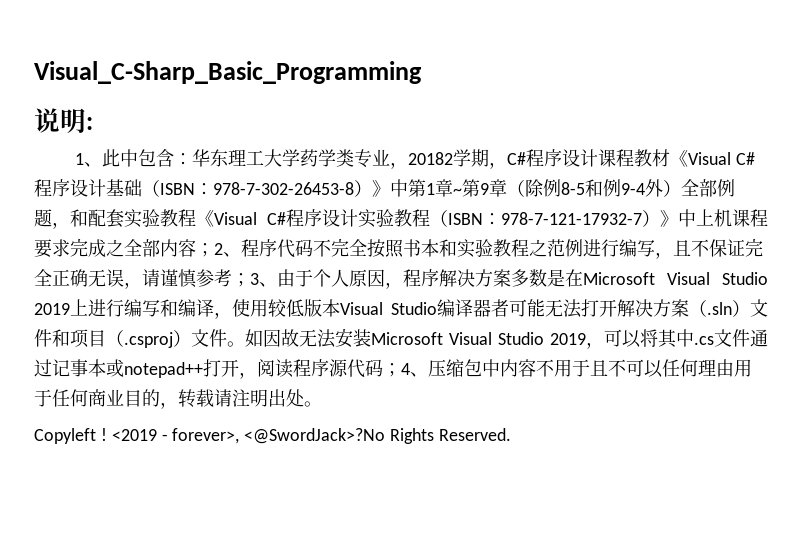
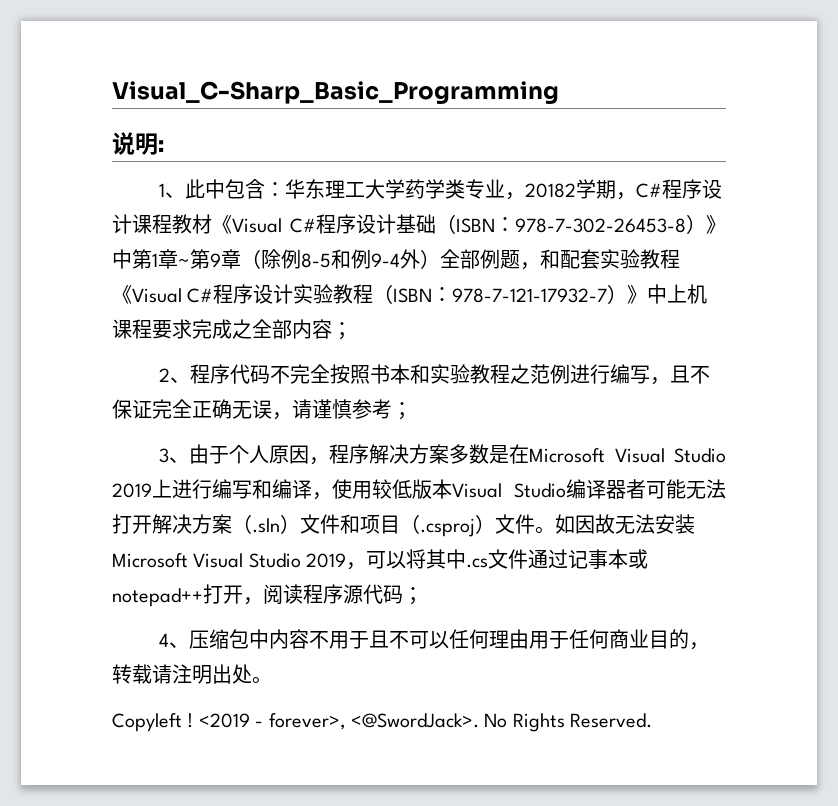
- 978-7-121-17932-7）》中上机课程要求完成之全部内容；2、程序代码不完全按照书本和实验教程之范例进行编写，且不保证完全正确无误，请谨慎参考；3、由于个人原因，程序解决方案多数是在Microsoft Visual Studio 2019上进行编写和编译，使用较低版本Visual Studio编译器者可能无法打开解决方案（.sln）文件和项目（.csproj）文件。
+ 978-7-121-17932-7）》中上机课程要求完成之全部内容；
+ 2、程序代码不完全按照书本和实验教程之范例进行编写，且不保证完全正确无误，请谨慎参考；
+ 3、由于个人原因，程序解决方案多数是在Microsoft Visual Studio 2019上进行编写和编译，使用较低版本Visual Studio编译器者可能无法打开解决方案（.sln）文件和项目（.csproj）文件。
- 如因故无法安装Microsoft Visual Studio 2019，可以将其中.cs文件通过记事本或notepad++打开，阅读程序源代码；4、压缩包中内容不用于且不可以任何理由用于任何商业目的，转载请注明出处。
+ 如因故无法安装Microsoft Visual Studio 2019，可以将其中.cs文件通过记事本或notepad++打开，阅读程序源代码；
+ 4、压缩包中内容不用于且不可以任何理由用于任何商业目的，转载请注明出处。
- <2019 - forever>, <@SwordJack>?No Rights Reserved.
+ <2019 - forever>, <@SwordJack>. No Rights Reserved.

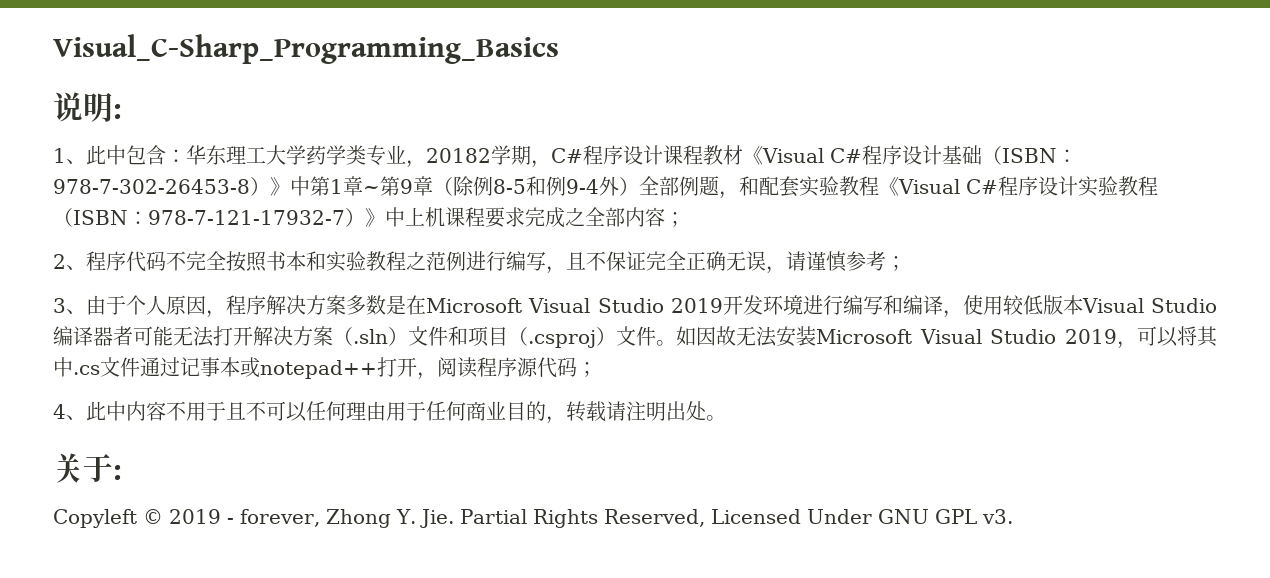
- Visual_C-Sharp_Basic_Programming
+ Visual_C-Sharp_Programming_Basics
- 3、由于个人原因，程序解决方案多数是在Microsoft Visual Studio 2019上进行编写和编译，使用较低版本Visual Studio编译器者可能无法打开解决方案（.sln）文件和项目（.csproj）文件。
+ 3、由于个人原因，程序解决方案多数是在Microsoft Visual Studio 2019开发环境进行编写和编译，使用较低版本Visual Studio编译器者可能无法打开解决方案（.sln）文件和项目（.csproj）文件。
- 4、压缩包中内容不用于且不可以任何理由用于任何商业目的，转载请注明出处。
+ 4、此中内容不用于且不可以任何理由用于任何商业目的，转载请注明出处。
+ 关于:
- Copyleft ! <2019 - forever>, <@SwordJack>. No Rights Reserved.
+ Copyleft © 2019 - forever, Zhong Y. Jie. Partial Rights Reserved, Licensed Under GNU GPL v3.

